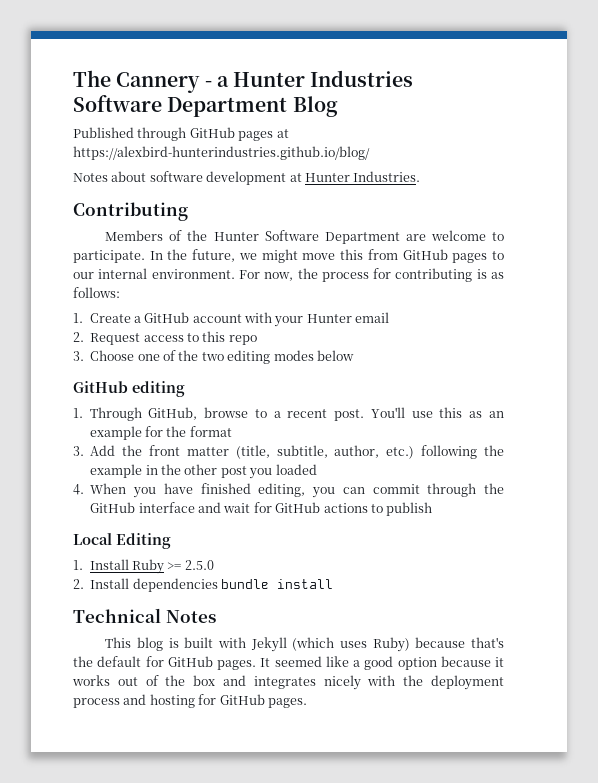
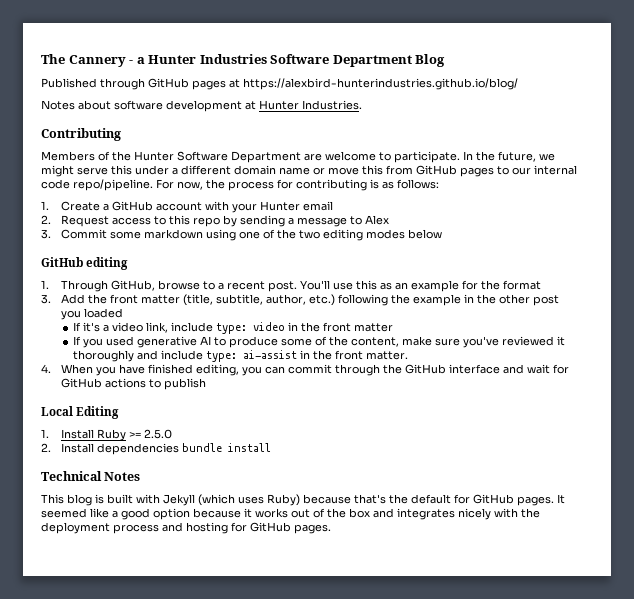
- In the future, we might move this from GitHub pages to our internal environment.
+ In the future, we might serve this under a different domain name or move this from GitHub pages to our internal code repo/pipeline.
- 2. Request access to this repo
- 3. Choose one of the two editing modes below
+ 2. Request access to this repo by sending a message to Alex
+ 3. Commit some markdown using one of the two editing modes below
+ If it's a video link, include type: video in the front matter
+ If you used generative AI to produce some of the content, make sure you've reviewed it thoroughly and include type: ai-assist in the front matter.

